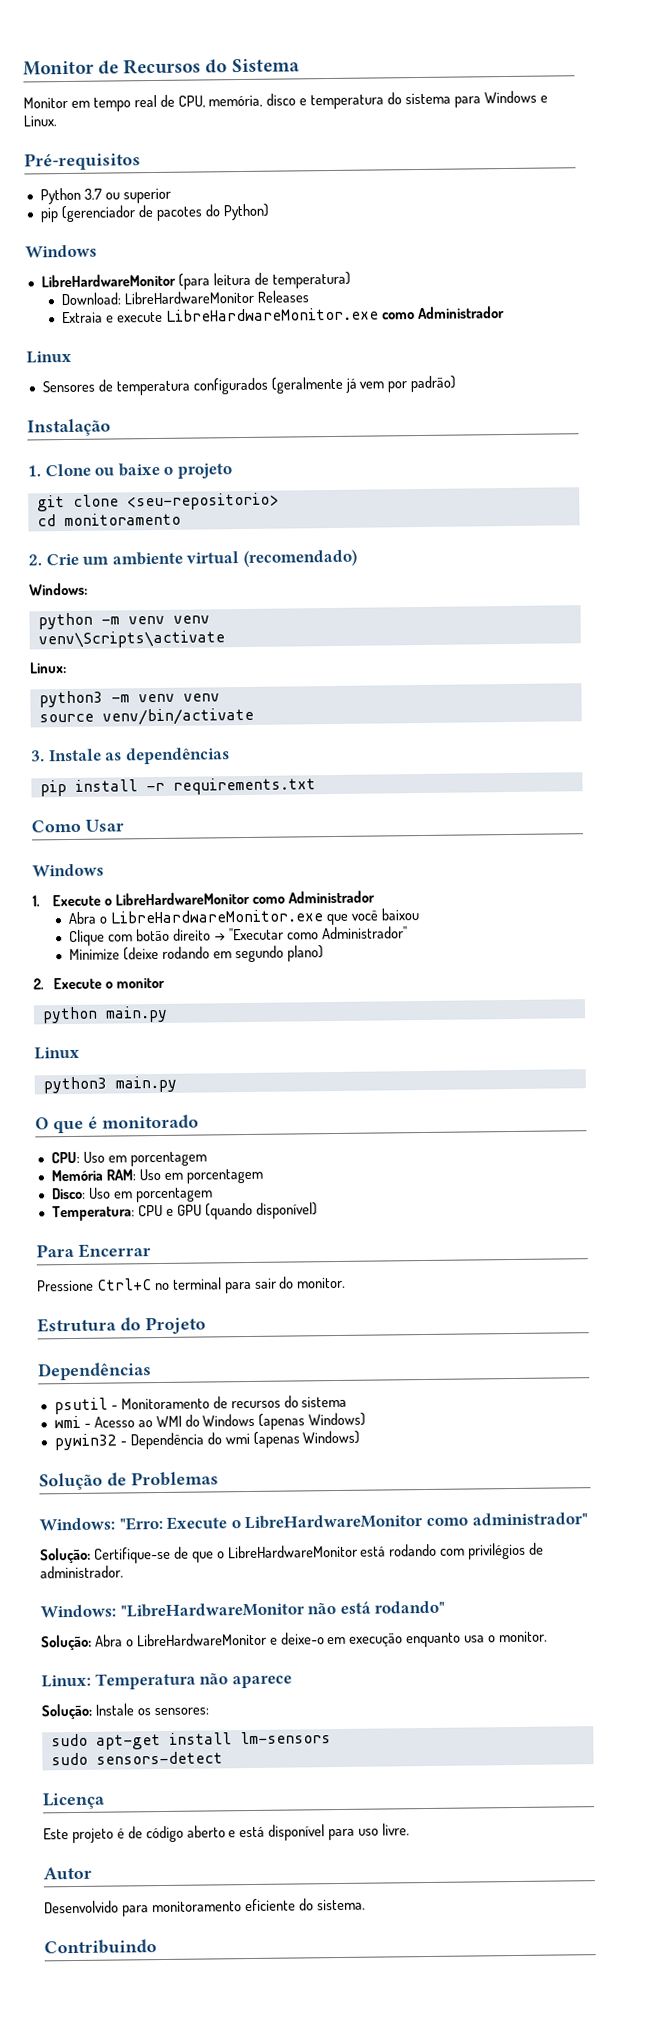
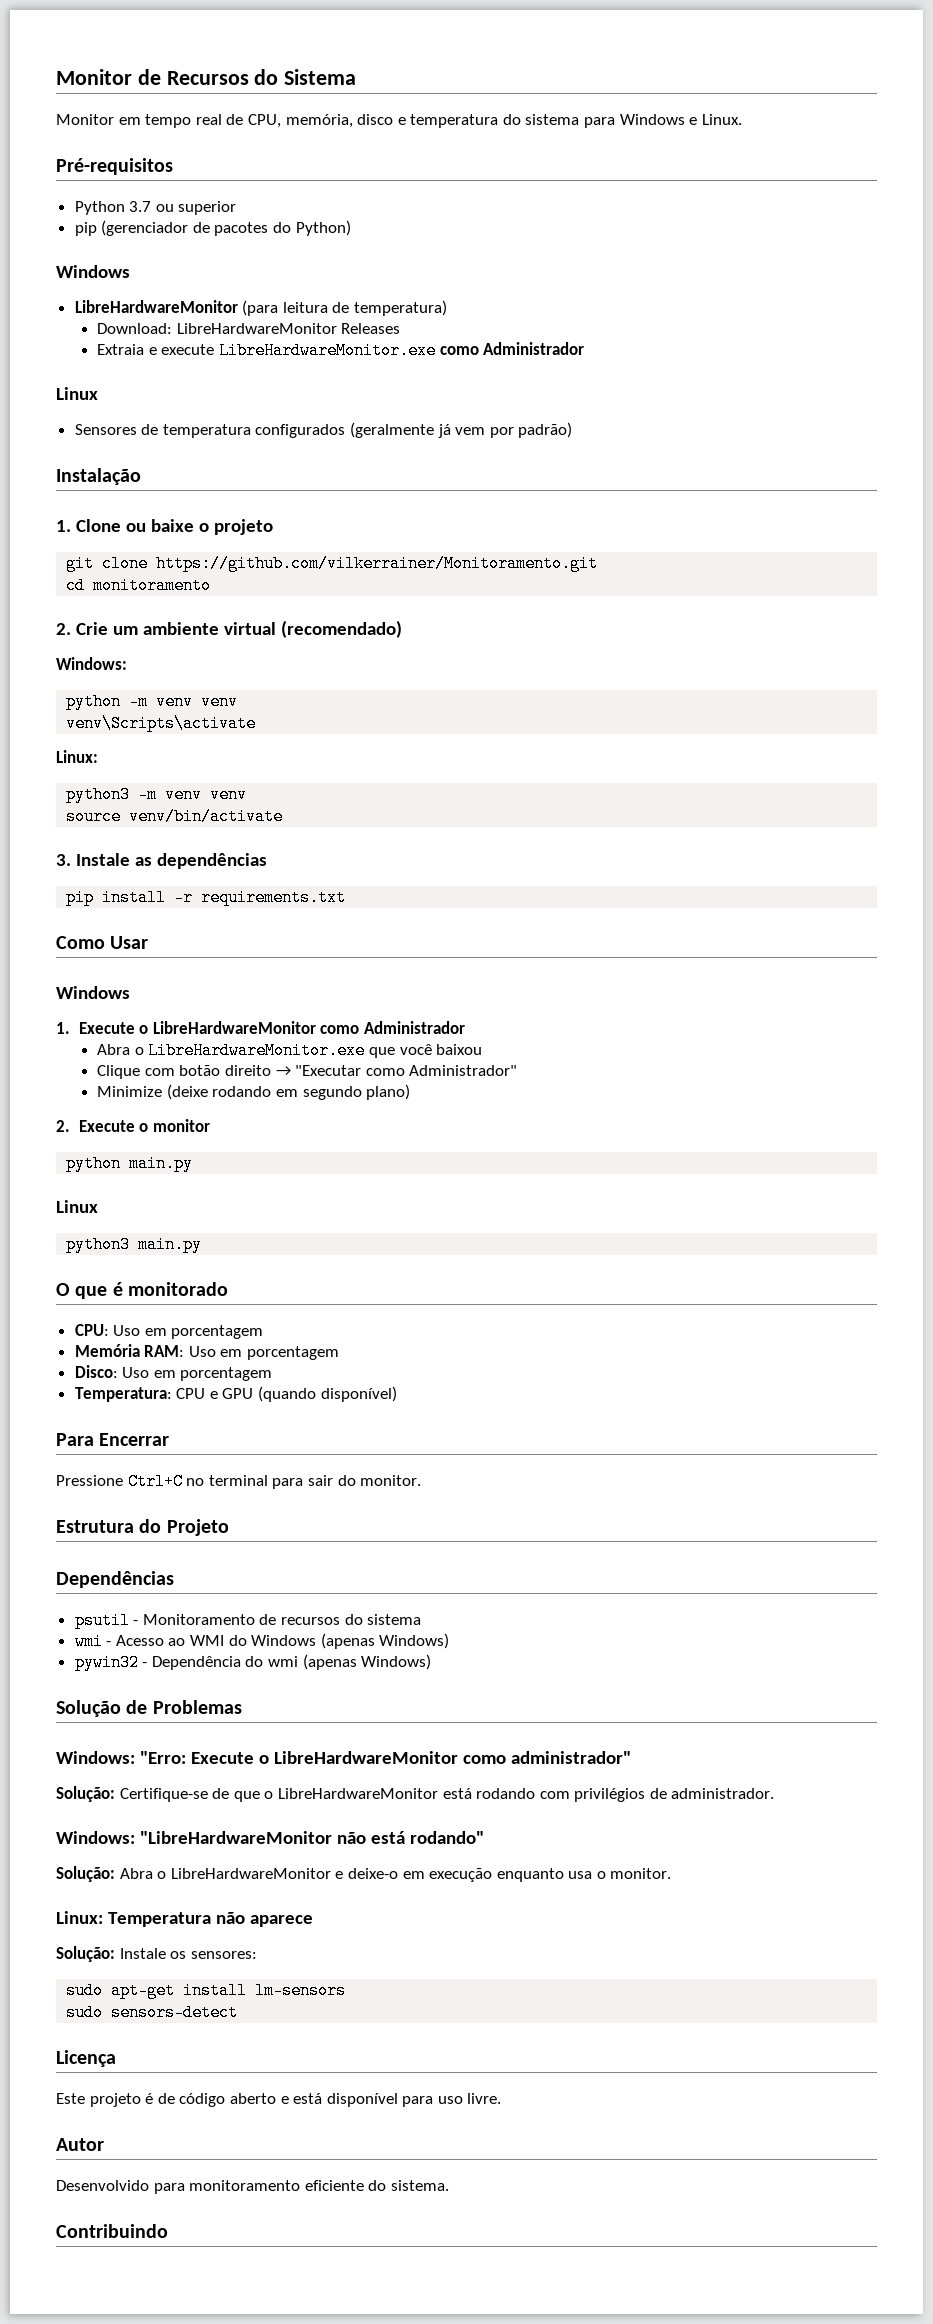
- git clone <seu-repositorio>
+ git clone https://github.com/vilkerrainer/Monitoramento.git

